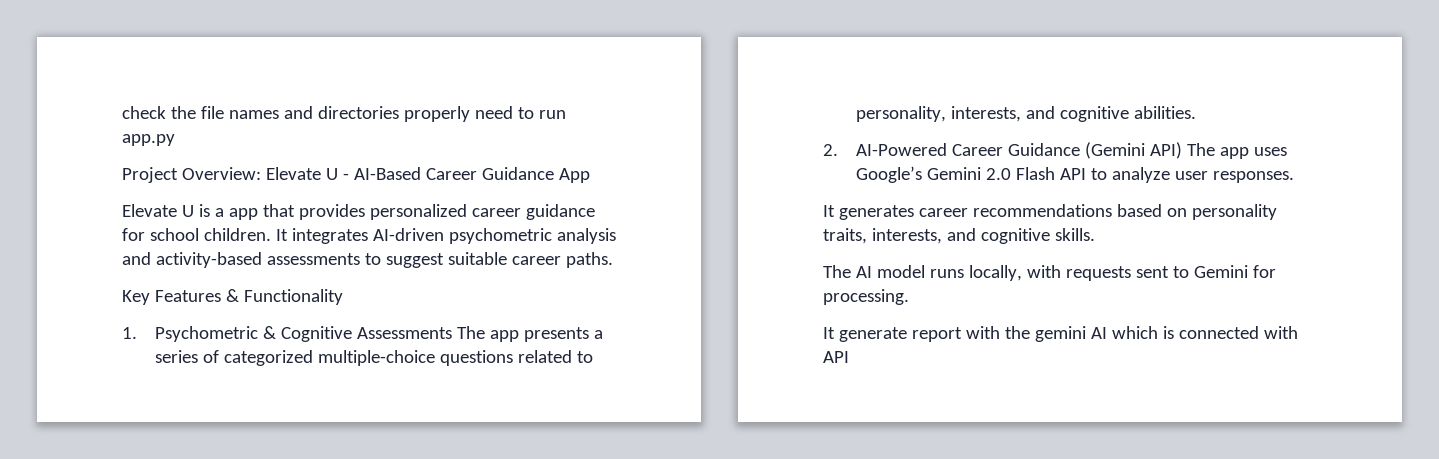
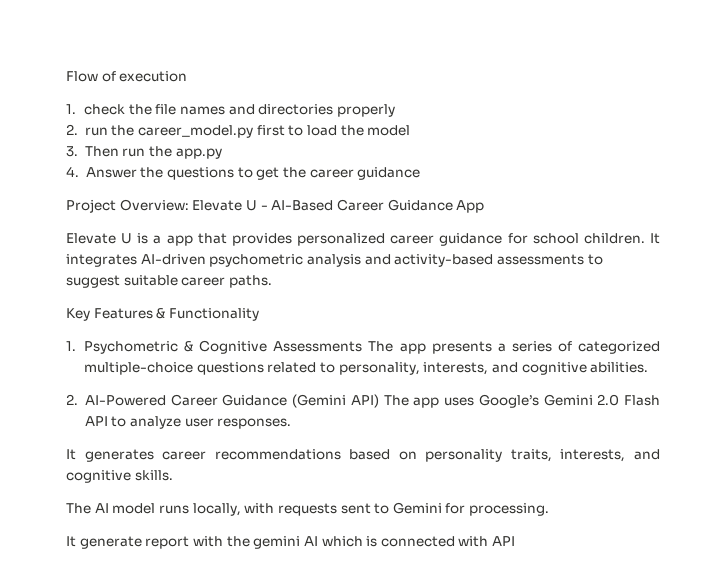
- check the file names and directories properly need to run app.py
+ Flow of execution
+ 1. check the file names and directories properly
+ 2. run the career_model.py first to load the model
+ 3. Then run the app.py
+ 4. Answer the questions to get the career guidance

